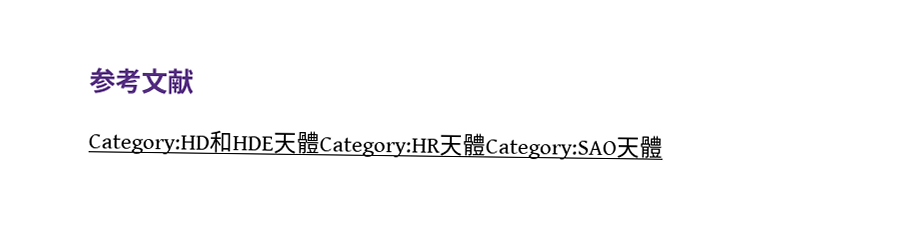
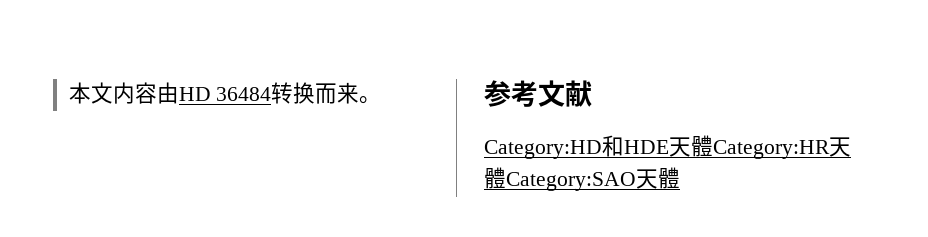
+ 本文内容由HD 36484转换而来。

